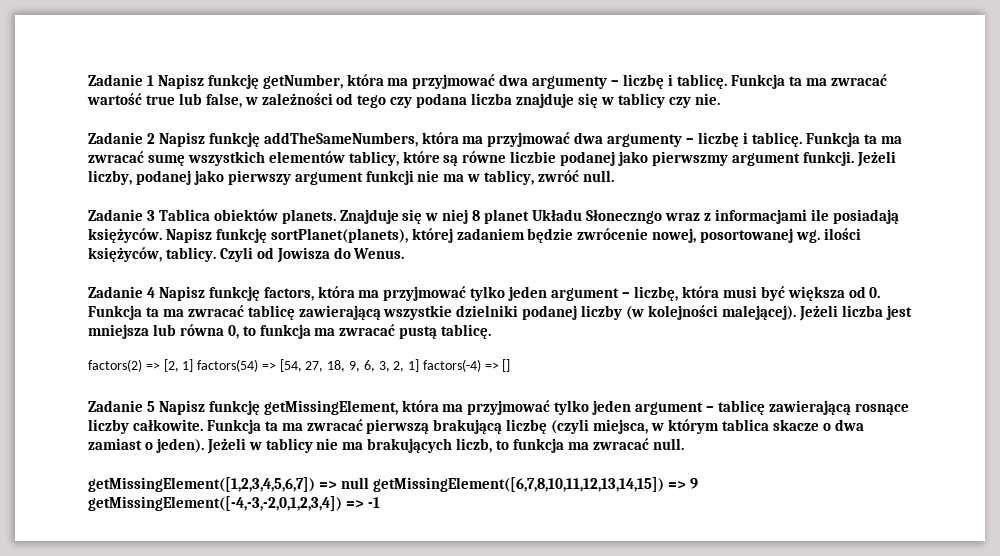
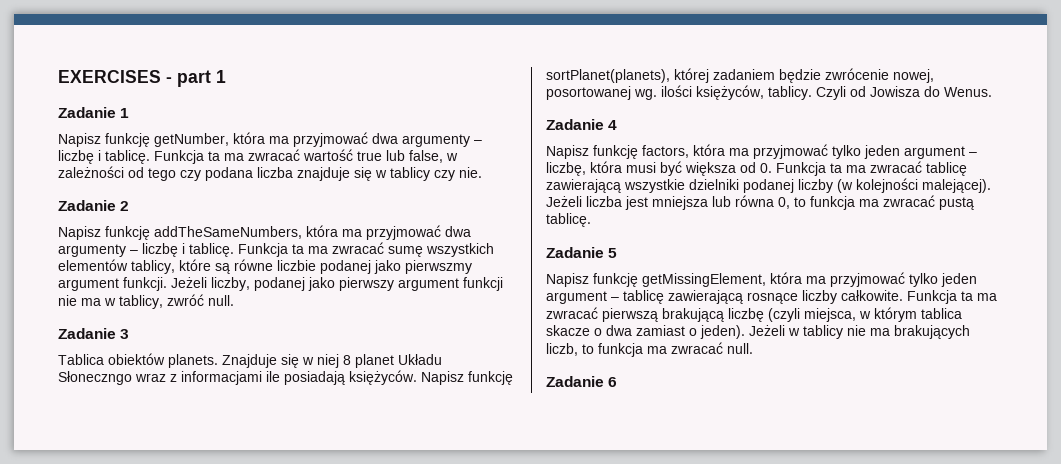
+ EXERCISES - part 1
- Zadanie 1 Napisz funkcję getNumber, która ma przyjmować dwa argumenty – liczbę i tablicę.
+ Zadanie 1
+ Napisz funkcję getNumber, która ma przyjmować dwa argumenty – liczbę i tablicę.
- Zadanie 2 Napisz funkcję addTheSameNumbers, która ma przyjmować dwa argumenty – liczbę i tablicę.
+ Zadanie 2
+ Napisz funkcję addTheSameNumbers, która ma przyjmować dwa argumenty – liczbę i tablicę.
- Zadanie 3 Tablica obiektów planets.
+ Zadanie 3
+ Tablica obiektów planets.
- Zadanie 4 Napisz funkcję factors, która ma przyjmować tylko jeden argument – liczbę, która musi być większa od 0. Funkcja ta ma zwracać tablicę zawierającą wszystkie dzielniki podanej liczby (w kolejności malejącej).
+ Zadanie 4
+ Napisz funkcję factors, która ma przyjmować tylko jeden argument – liczbę, która musi być większa od 0. Funkcja ta ma zwracać tablicę zawierającą wszystkie dzielniki podanej liczby (w kolejności malejącej).
- factors(2) => [2, 1] factors(54) => [54, 27, 18, 9, 6, 3, 2, 1] factors(-4) => []
- Zadanie 5 Napisz funkcję getMissingElement, która ma przyjmować tylko jeden argument – tablicę zawierającą rosnące liczby całkowite.
+ Zadanie 5
+ Napisz funkcję getMissingElement, która ma przyjmować tylko jeden argument – tablicę zawierającą rosnące liczby całkowite.
- getMissingElement([1,2,3,4,5,6,7]) => null getMissingElement([6,7,8,10,11,12,13,14,15]) => 9 getMissingElement([-4,-3,-2,0,1,2,3,4]) => -1
+ Zadanie 6

